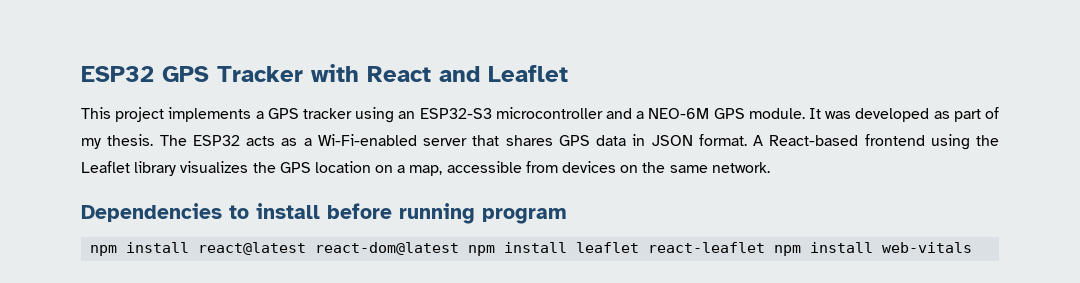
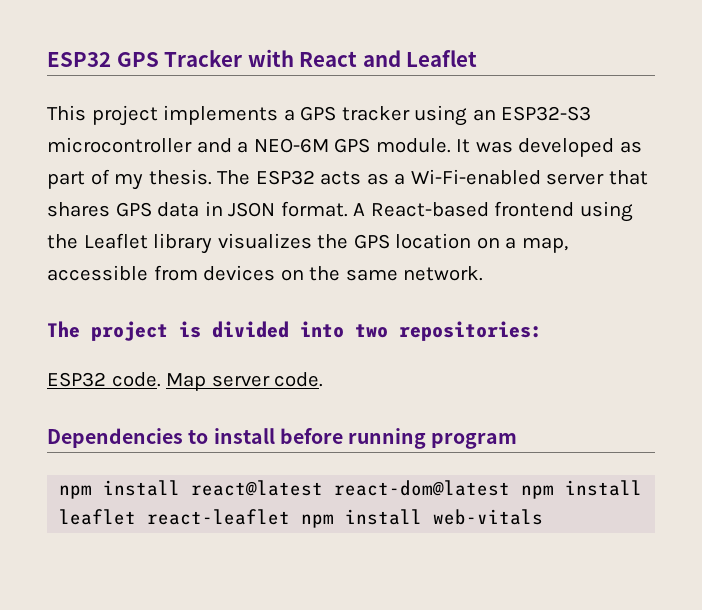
+ The project is divided into two repositories:
+ ESP32 code. Map server code.

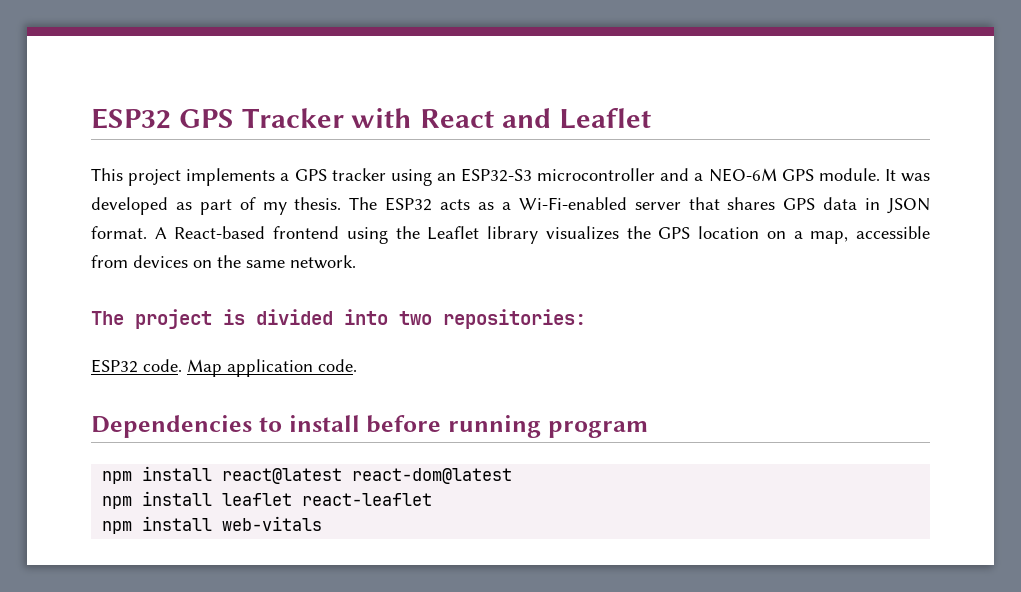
- Map server code.
+ Map application code.
- npm install react@latest react-dom@latest npm install leaflet react-leaflet npm install web-vitals
+ npm install react@latest react-dom@latest
+ npm install leaflet react-leaflet
+ npm install web-vitals

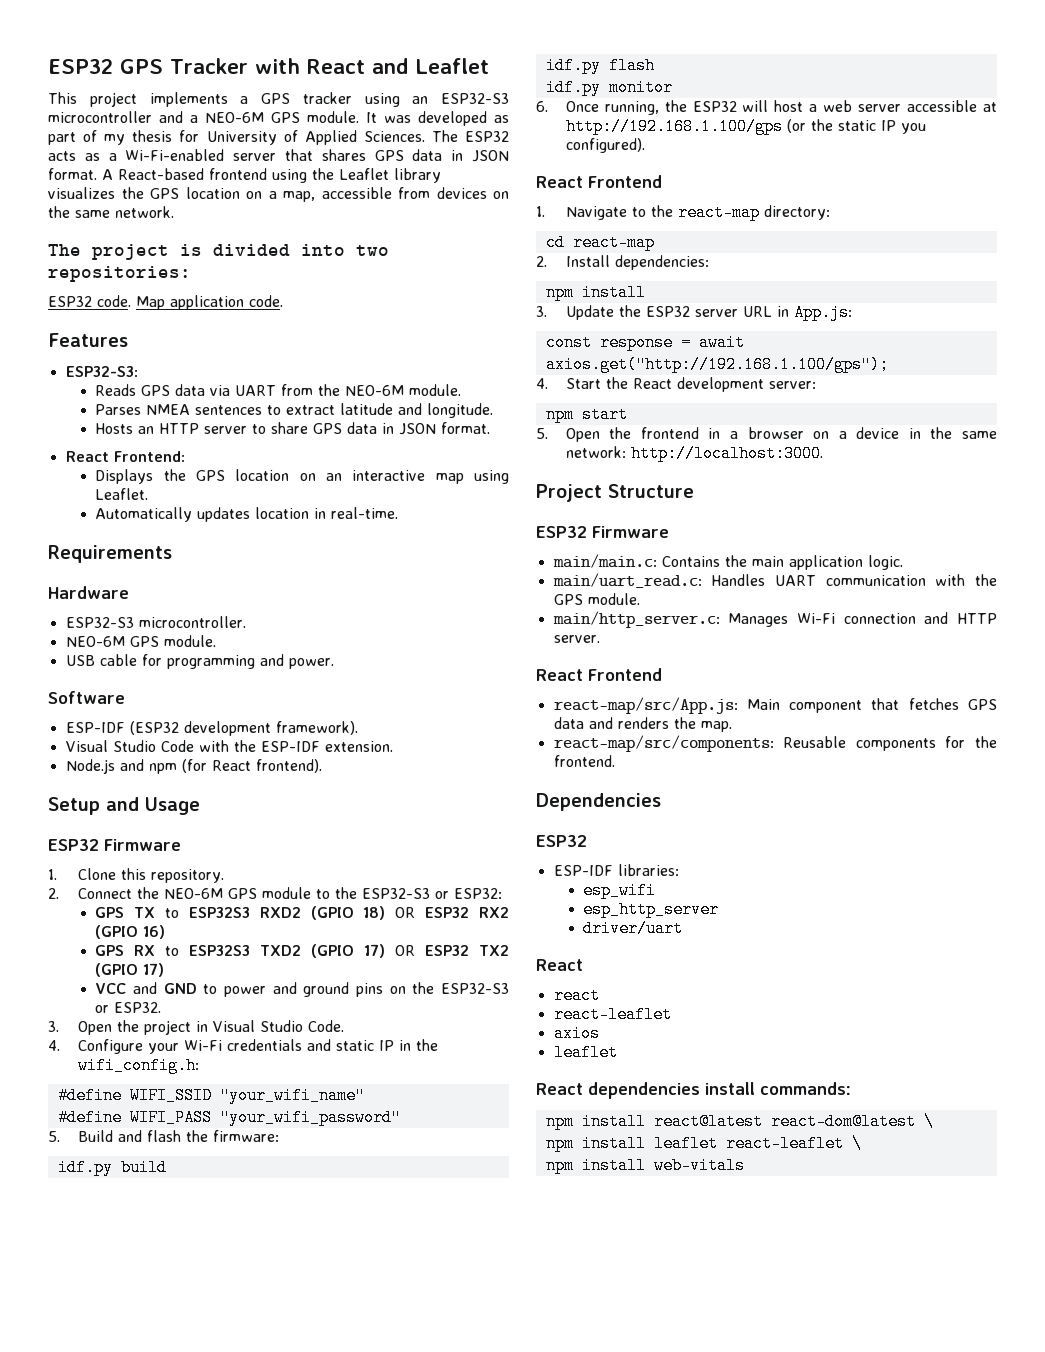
- It was developed as part of my thesis.
+ It was developed as part of my thesis for University of Applied Sciences.
- Dependencies to install before running program
+ Features
+ ESP32-S3:
+ Reads GPS data via UART from the NEO-6M module.
+ Parses NMEA sentences to extract latitude and longitude.
+ Hosts an HTTP server to share GPS data in JSON format.
+ React Frontend:
+ Displays the GPS location on an interactive map using Leaflet.
+ Automatically updates location in real-time.
+ Requirements
+ Hardware
+ ESP32-S3 microcontroller.
+ NEO-6M GPS module.
+ USB cable for programming and power.
+ Software
+ ESP-IDF (ESP32 development framework).
+ Visual Studio Code with the ESP-IDF extension.
+ Node.js and npm (for React frontend).
+ Setup and Usage
+ ESP32 Firmware
+ 1. Clone this repository.
+ 2. Connect the NEO-6M GPS module to the ESP32-S3 or ESP32:
+ GPS TX to ESP32S3 RXD2 (GPIO 18) OR ESP32 RX2 (GPIO 16)
+ GPS RX to ESP32S3 TXD2 (GPIO 17) OR ESP32 TX2 (GPIO 17)
+ VCC and GND to power and ground pins on the ESP32-S3 or ESP32.
+ 3. Open the project in Visual Studio Code.
+ 4. Configure your Wi-Fi credentials and static IP in the wifi_config.h:
+ #define WIFI_SSID "your_wifi_name"
+ #define WIFI_PASS "your_wifi_password"
+ 5. Build and flash the firmware:
+ idf.py build
+ idf.py flash
+ idf.py monitor
+ 6. Once running, the ESP32 will host a web server accessible at http://192.168.1.100/gps (or the static IP you configured).
+ React Frontend
+ 1. Navigate to the react-map directory:
+ cd react-map
+ 2. Install dependencies:
+ npm install
+ 3. Update the ESP32 server URL in App.js:
+ const response = await axios.get("http://192.168.1.100/gps");
+ 4. Start the React development server:
+ npm start
+ 5. Open the frontend in a browser on a device in the same network: http://localhost:3000.
+ Project Structure
+ ESP32 Firmware
+ main/main.c: Contains the main application logic.
+ main/uart_read.c: Handles UART communication with the GPS module.
+ main/http_server.c: Manages Wi-Fi connection and HTTP server.
+ React Frontend
+ react-map/src/App.js: Main component that fetches GPS data and renders the map.
+ react-map/src/components: Reusable components for the frontend.
+ Dependencies
+ ESP32
+ ESP-IDF libraries:
+ esp_wifi
+ esp_http_server
+ driver/uart
+ React
+ react
+ react-leaflet
+ axios
+ leaflet
+ React dependencies install commands:
- npm install react@latest react-dom@latest
+ npm install react@latest react-dom@latest \
- npm install leaflet react-leaflet
+ npm install leaflet react-leaflet \

